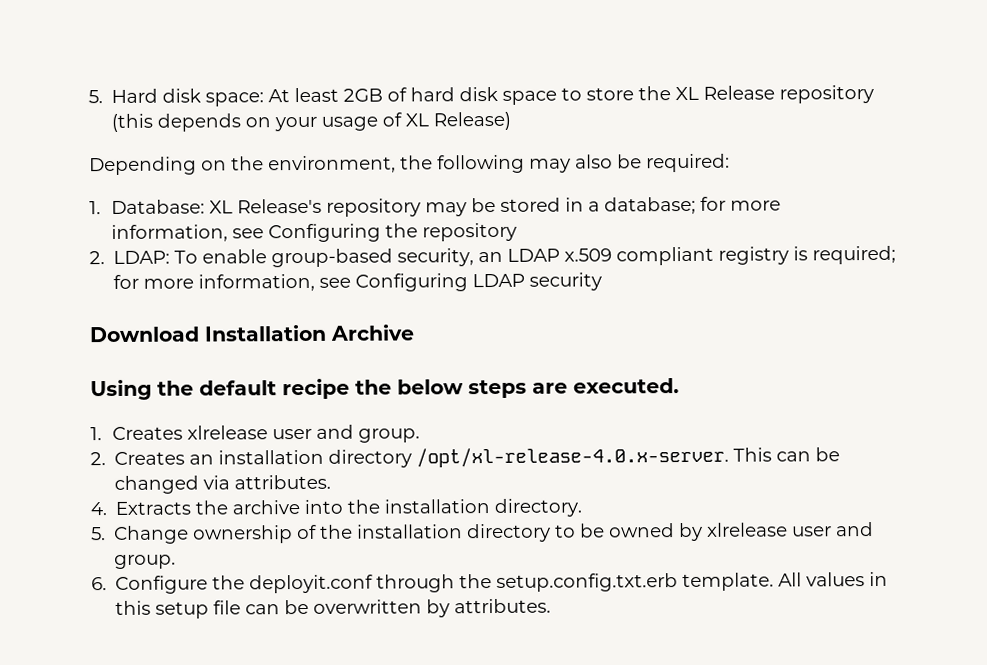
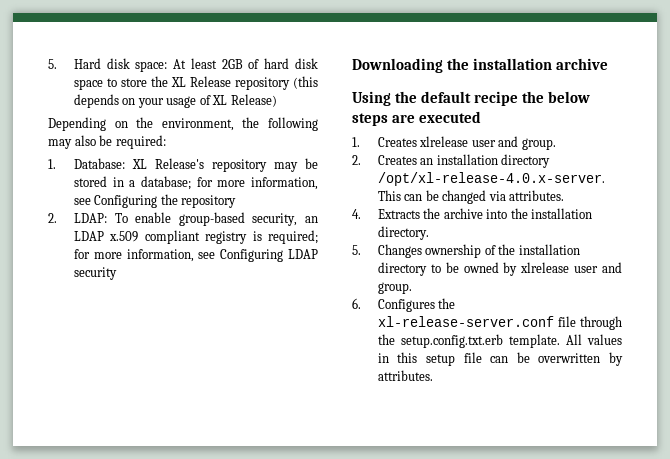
- Download Installation Archive
+ Downloading the installation archive
- Using the default recipe the below steps are executed.
+ Using the default recipe the below steps are executed
- 5. Change ownership of the installation directory to be owned by xlrelease user and group.
+ 5. Changes ownership of the installation directory to be owned by xlrelease user and group.
- 6. Configure the deployit.conf through the setup.config.txt.erb template.
+ 6. Configures the xl-release-server.conf file through the setup.config.txt.erb template.

